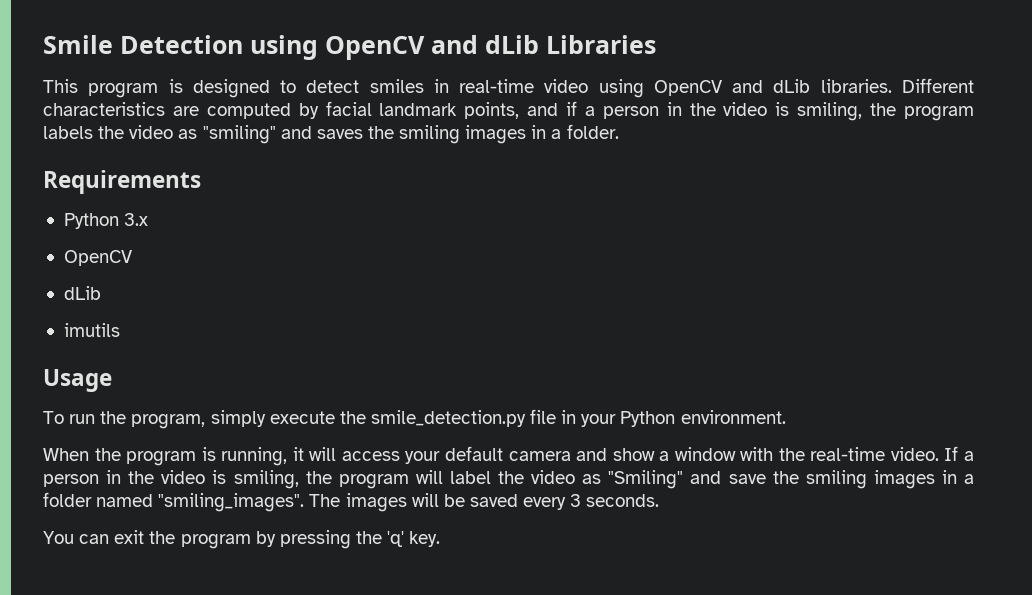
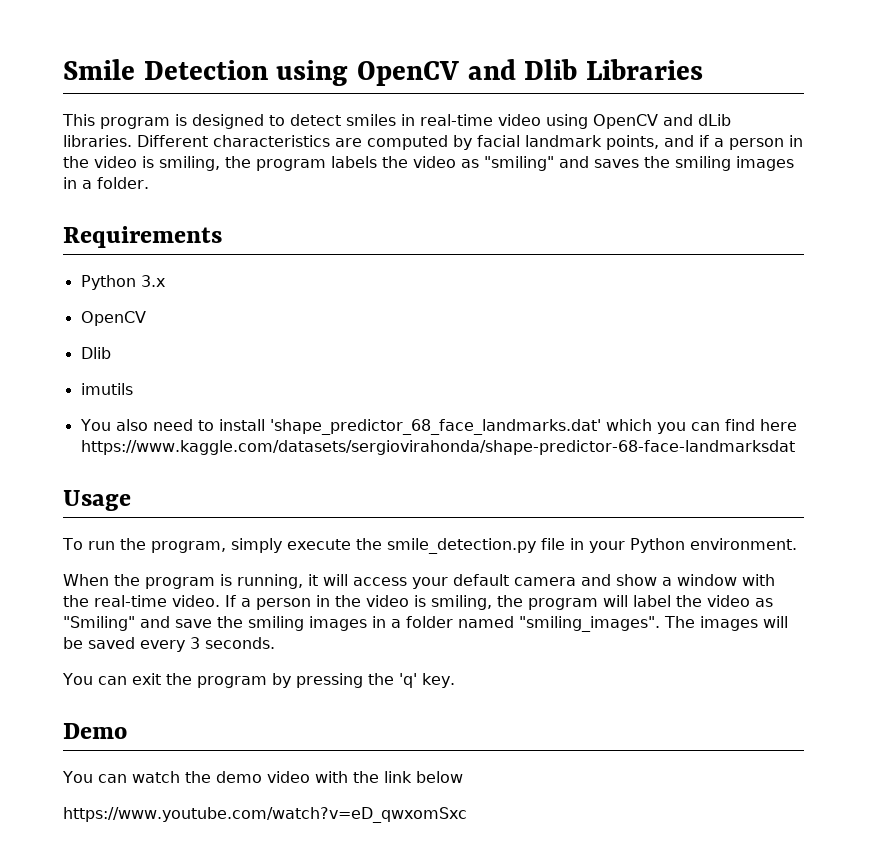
- Smile Detection using OpenCV and dLib Libraries
+ Smile Detection using OpenCV and Dlib Libraries
  Python 3.x
  OpenCV
- dLib
+ Dlib
+ You also need to install 'shape_predictor_68_face_landmarks.dat' which you can find here https://www.kaggle.com/datasets/sergiovirahonda/shape-predictor-68-face-landmarksdat
+ Demo
+ You can watch the demo video with the link below
+ https://www.youtube.com/watch?v=eD_qwxomSxc

